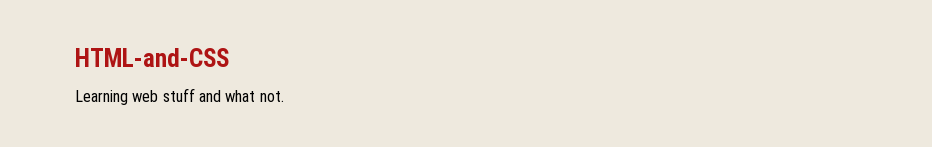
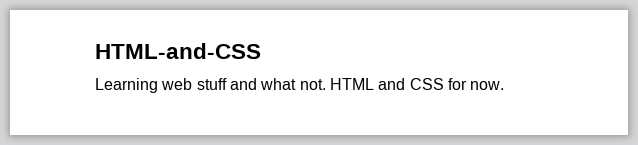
+ HTML and CSS for now.

